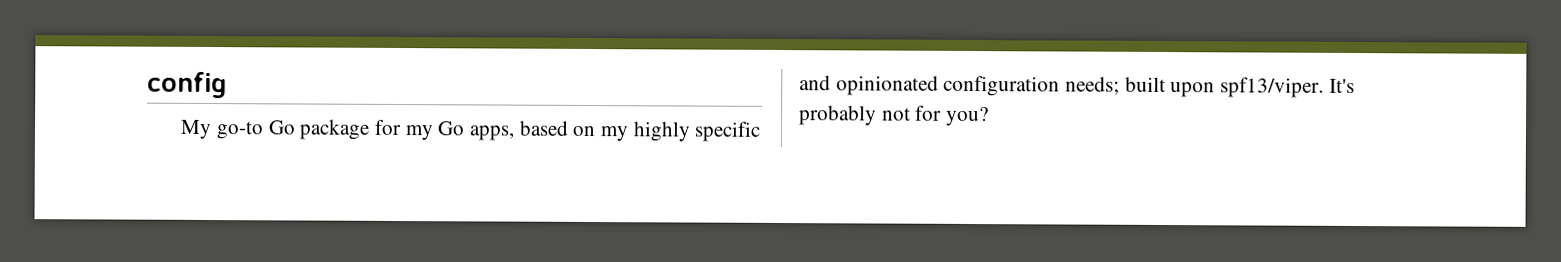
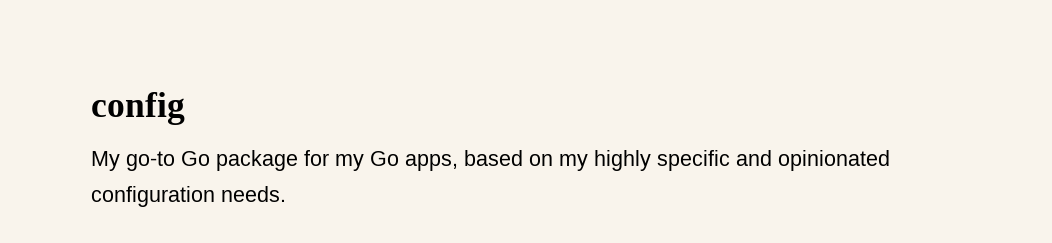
- My go-to Go package for my Go apps, based on my highly specific and opinionated configuration needs; built upon spf13/viper. It's probably not for you?
+ My go-to Go package for my Go apps, based on my highly specific and opinionated configuration needs.

